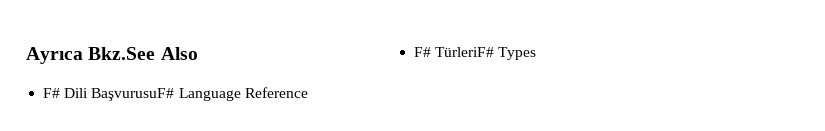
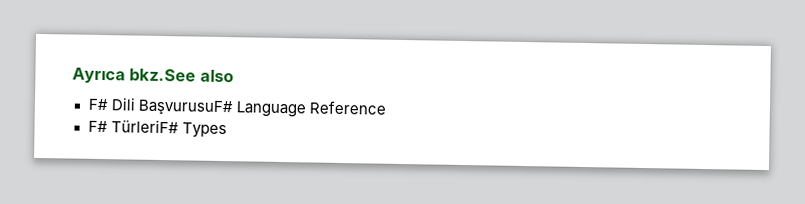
- Ayrıca Bkz.See Also
+ Ayrıca bkz.See also

